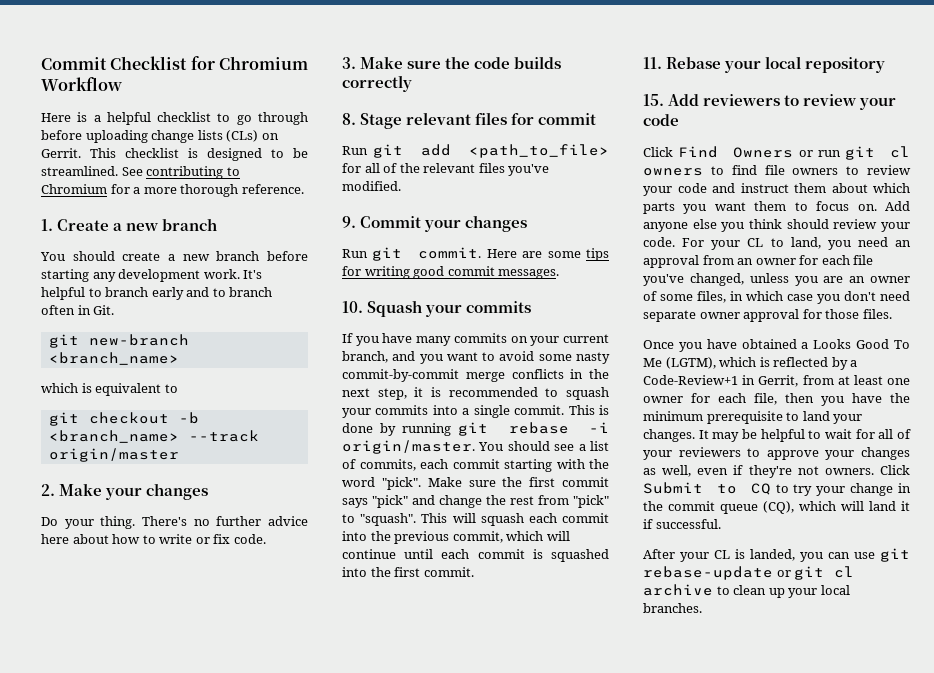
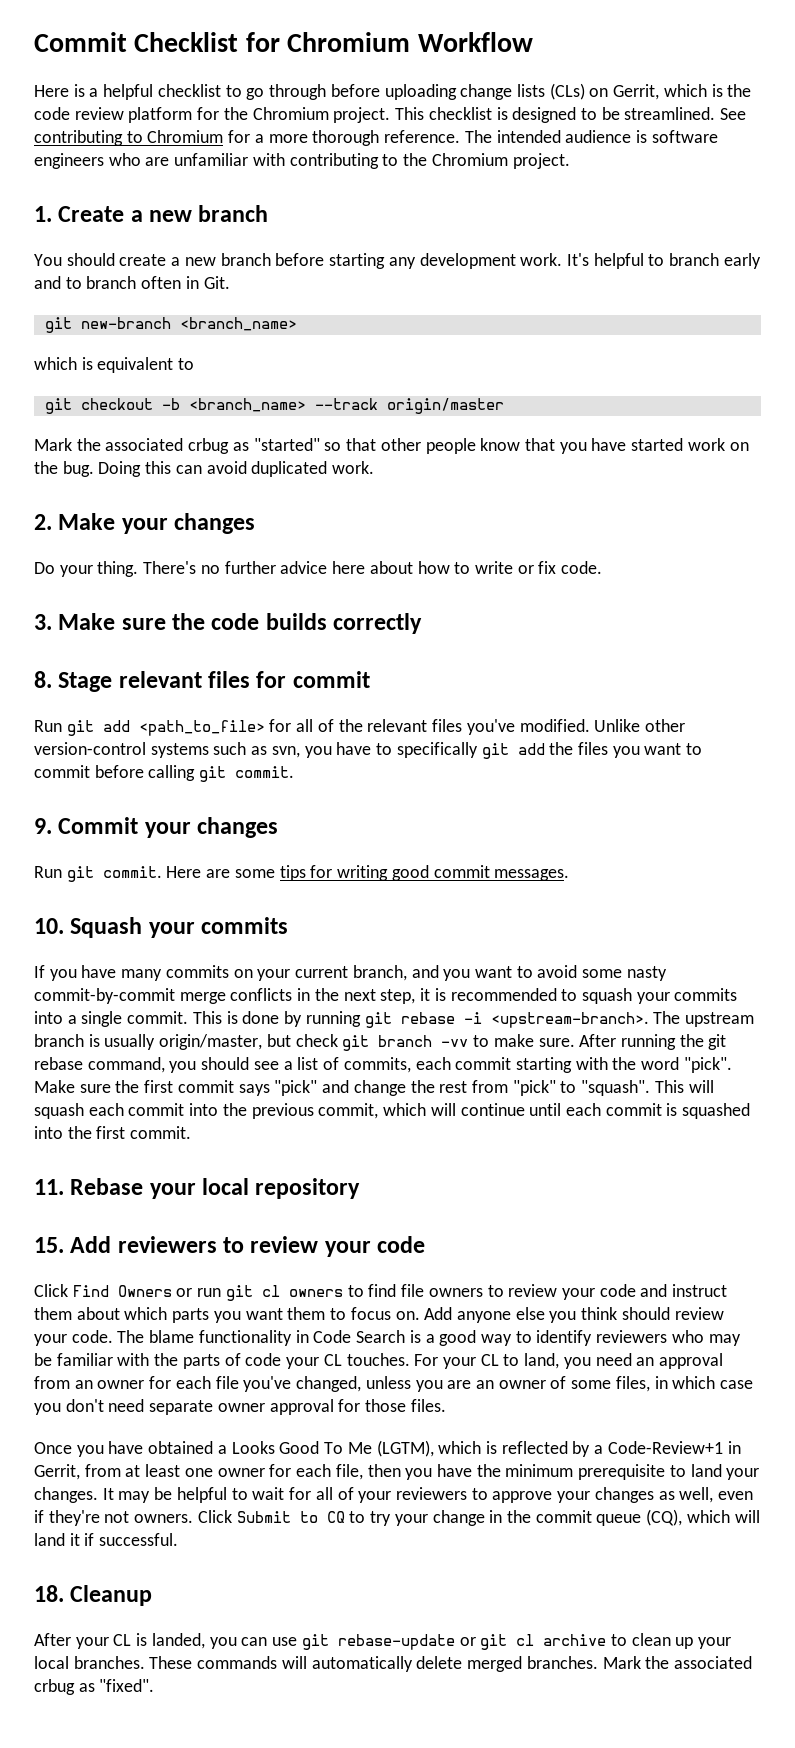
- Here is a helpful checklist to go through before uploading change lists (CLs) on Gerrit.
+ Here is a helpful checklist to go through before uploading change lists (CLs) on Gerrit, which is the code review platform for the Chromium project.
+ The intended audience is software engineers who are unfamiliar with contributing to the Chromium project.
+ Mark the associated crbug as "started" so that other people know that you have started work on the bug. Doing this can avoid duplicated work.
+ Unlike other version-control systems such as svn, you have to specifically git add the files you want to commit before calling git commit.
- This is done by running git rebase -i origin/master. You should see a list of commits, each commit starting with the word "pick".
+ This is done by running git rebase -i <upstream-branch>. The upstream branch is usually origin/master, but check git branch -vv to make sure. After running the git rebase command, you should see a list of commits, each commit starting with the word "pick".
+ The blame functionality in Code Search is a good way to identify reviewers who may be familiar with the parts of code your CL touches.
+ 18. Cleanup
+ These commands will automatically delete merged branches. Mark the associated crbug as "fixed".

